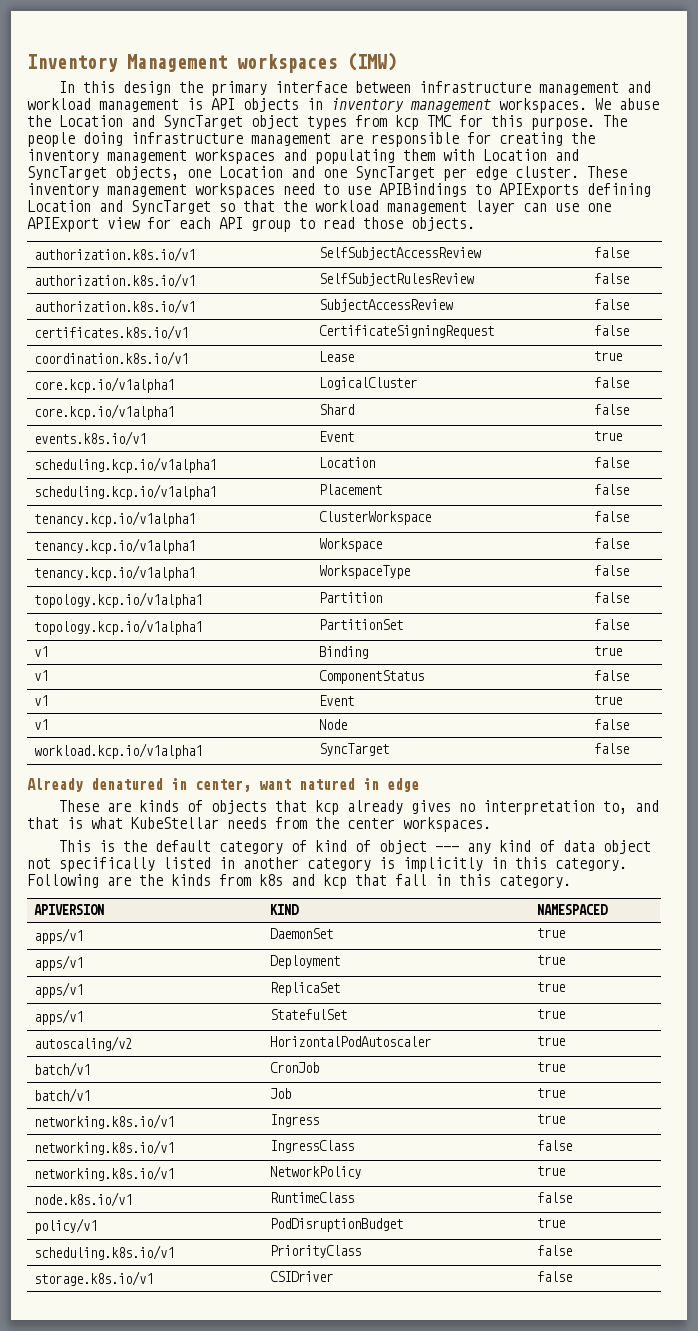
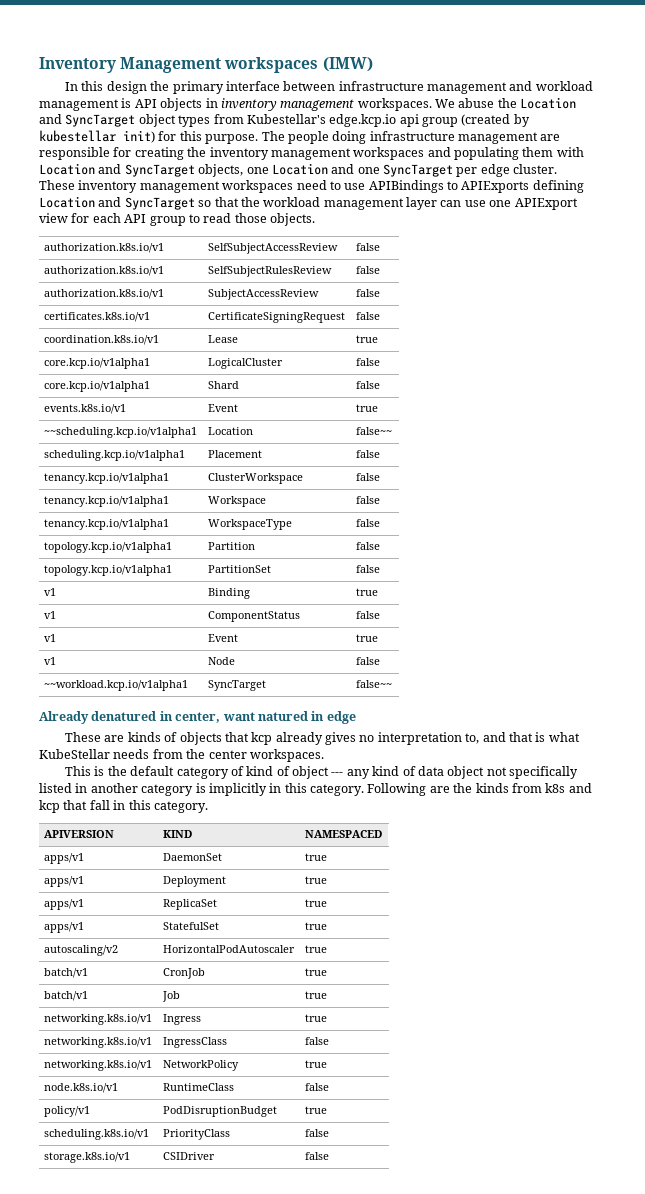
- We abuse the Location and SyncTarget object types from kcp TMC for this purpose.
+ We abuse the Location and SyncTarget object types from Kubestellar's edge.kcp.io api group (created by kubestellar init) for this purpose.
- scheduling.kcp.io/v1alpha1 | Location | false
+ ~~scheduling.kcp.io/v1alpha1 | Location | false~~
- workload.kcp.io/v1alpha1 | SyncTarget | false
+ ~~workload.kcp.io/v1alpha1 | SyncTarget | false~~

